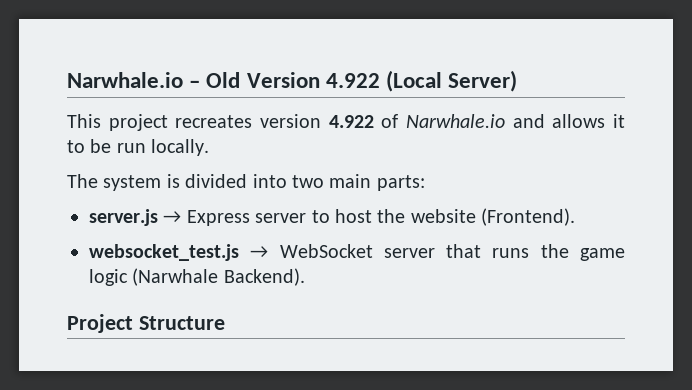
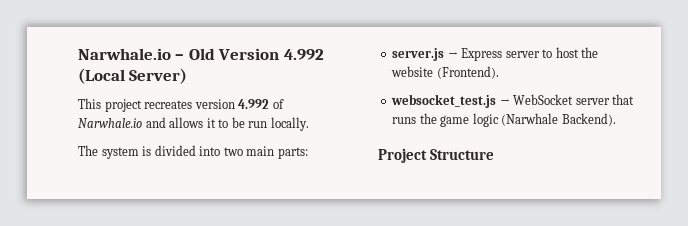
- Narwhale.io – Old Version 4.922 (Local Server)
+ Narwhale.io – Old Version 4.992 (Local Server)
- This project recreates version 4.922 of Narwhale.io and allows it to be run locally.
+ This project recreates version 4.992 of Narwhale.io and allows it to be run locally.

